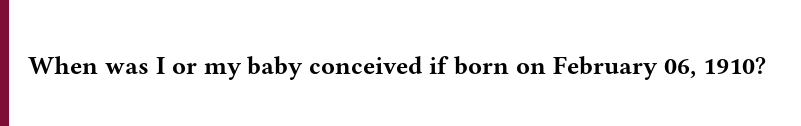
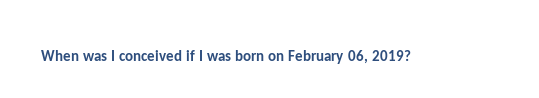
- When was I or my baby conceived if born on February 06, 1910?
+ When was I conceived if I was born on February 06, 2019?

